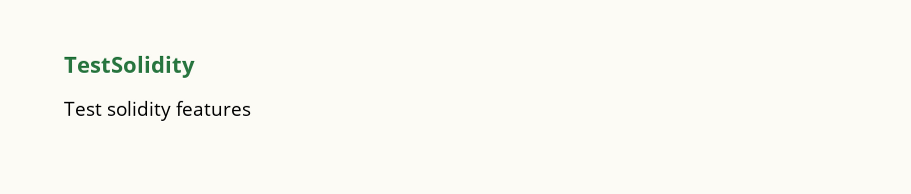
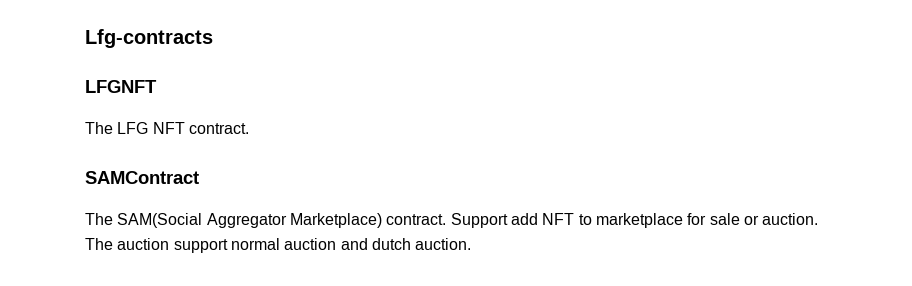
- TestSolidity
- Test solidity features
+ Lfg-contracts
+ LFGNFT
+ The LFG NFT contract.
+ SAMContract
+ The SAM(Social Aggregator Marketplace) contract. Support add NFT to marketplace for sale or auction. The auction support normal auction and dutch auction.

